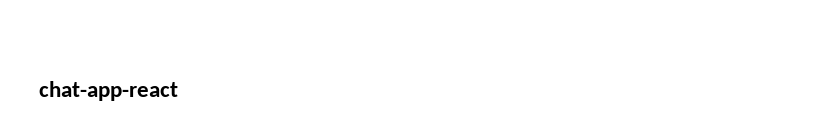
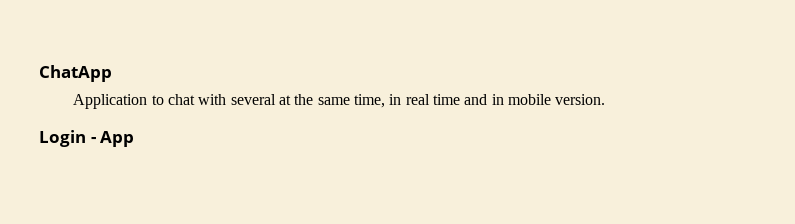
- chat-app-react
+ ChatApp
+ Application to chat with several at the same time, in real time and in mobile version.
+ Login - App

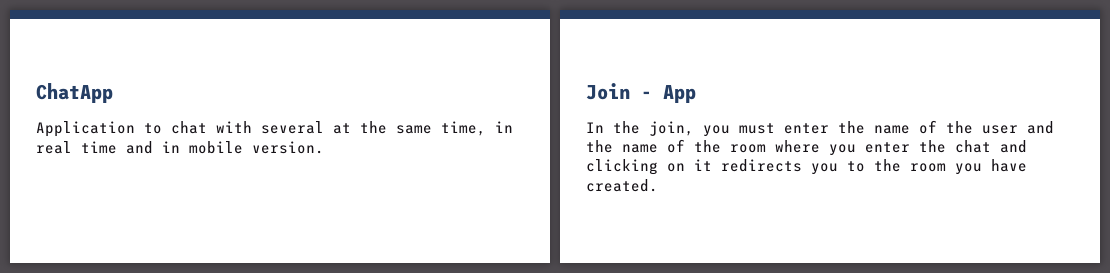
- Login - App
+ Join - App
+ In the join, you must enter the name of the user and the name of the room where you enter the chat and clicking on it redirects you to the room you have created.

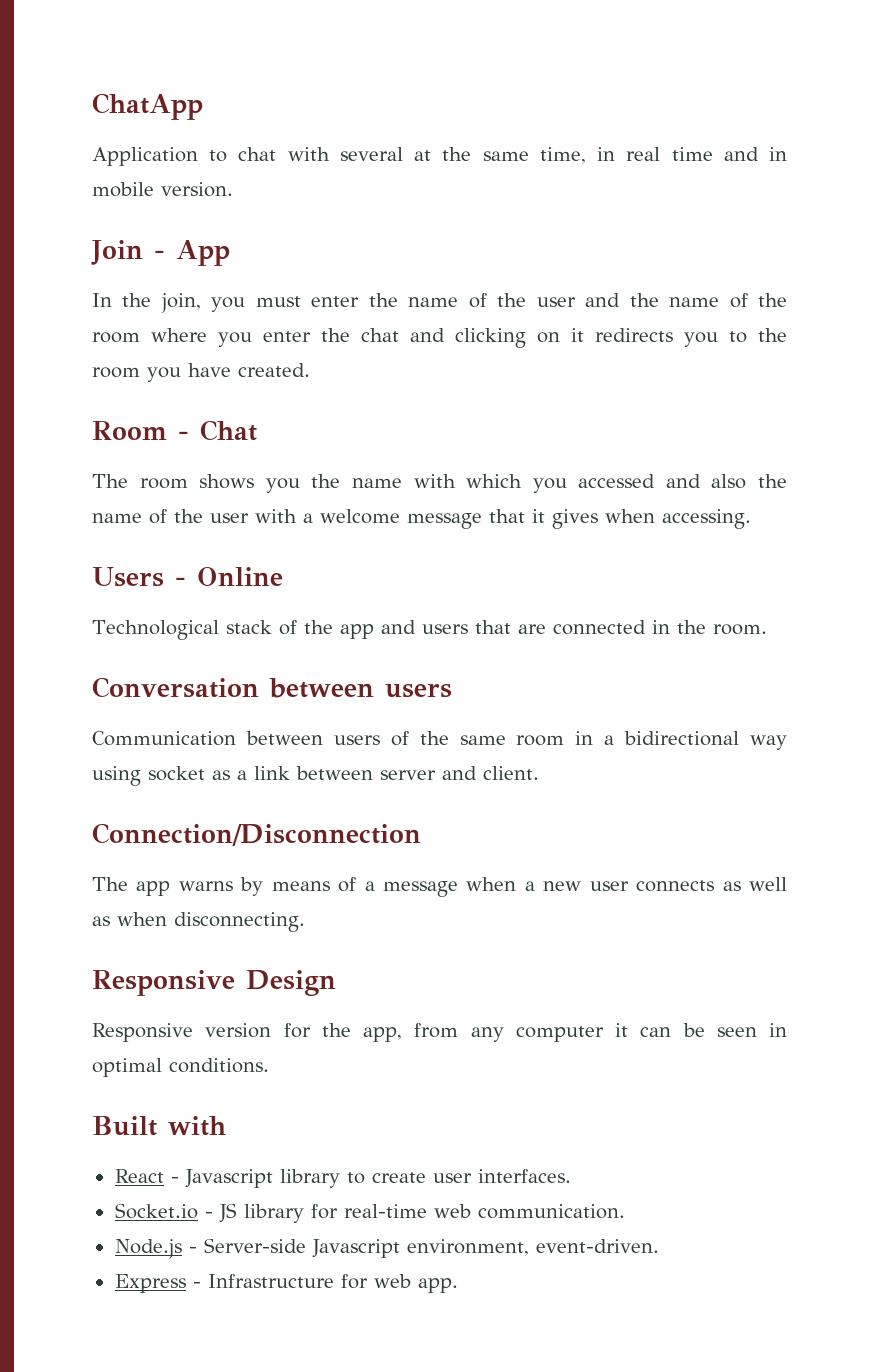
+ Room - Chat
+ The room shows you the name with which you accessed and also the name of the user with a welcome message that it gives when accessing.
+ Users - Online
+ Technological stack of the app and users that are connected in the room.
+ Conversation between users
+ Communication between users of the same room in a bidirectional way using socket as a link between server and client.
+ Connection/Disconnection
+ The app warns by means of a message when a new user connects as well as when disconnecting.
+ Responsive Design
+ Responsive version for the app, from any computer it can be seen in optimal conditions.
+ Built with
+ React - Javascript library to create user interfaces.
+ Socket.io - JS library for real-time web communication.
+ Node.js - Server-side Javascript environment, event-driven.
+ Express - Infrastructure for web app.

